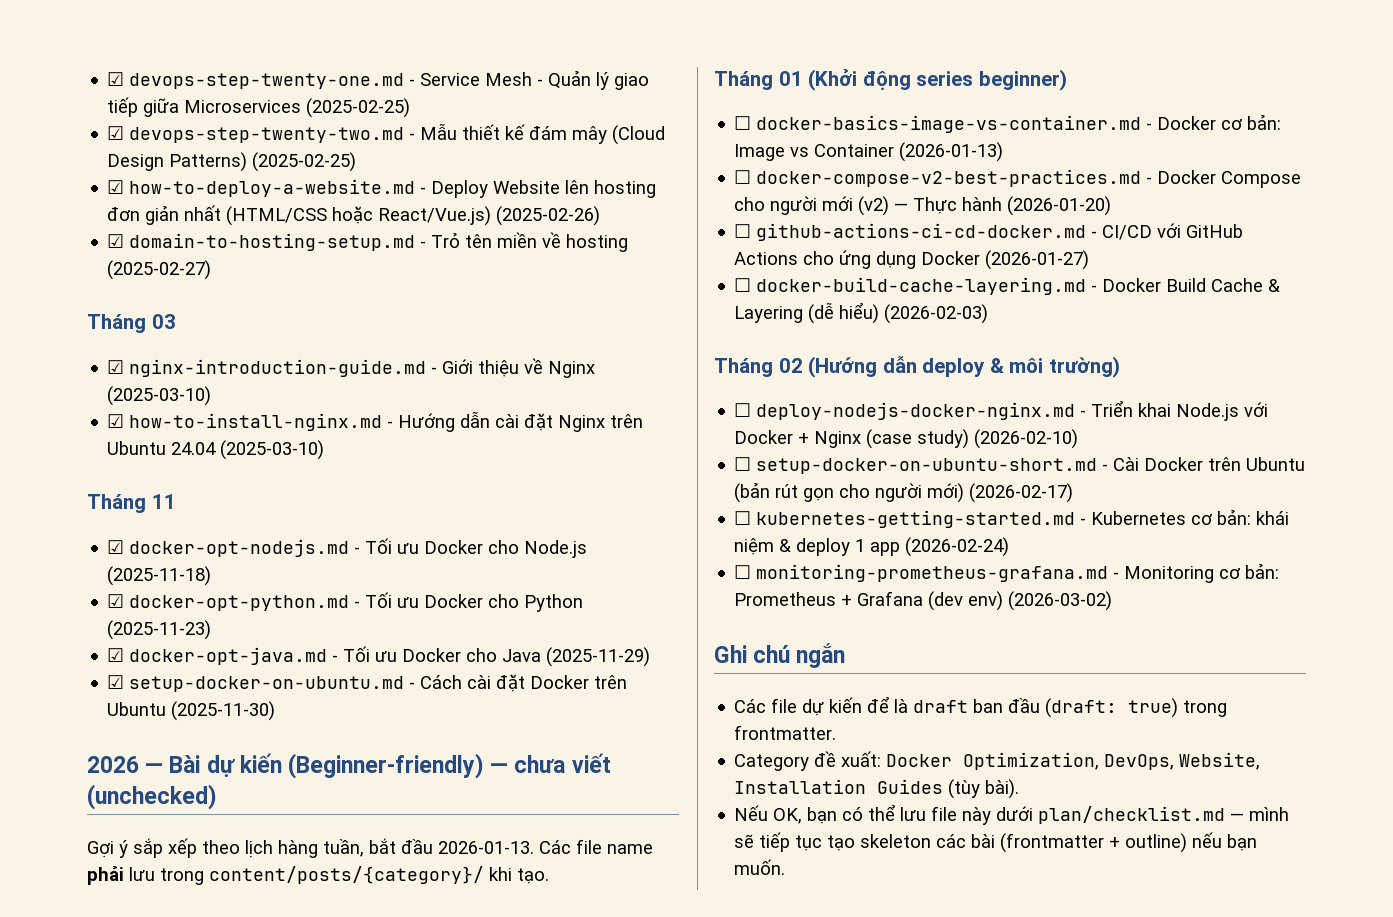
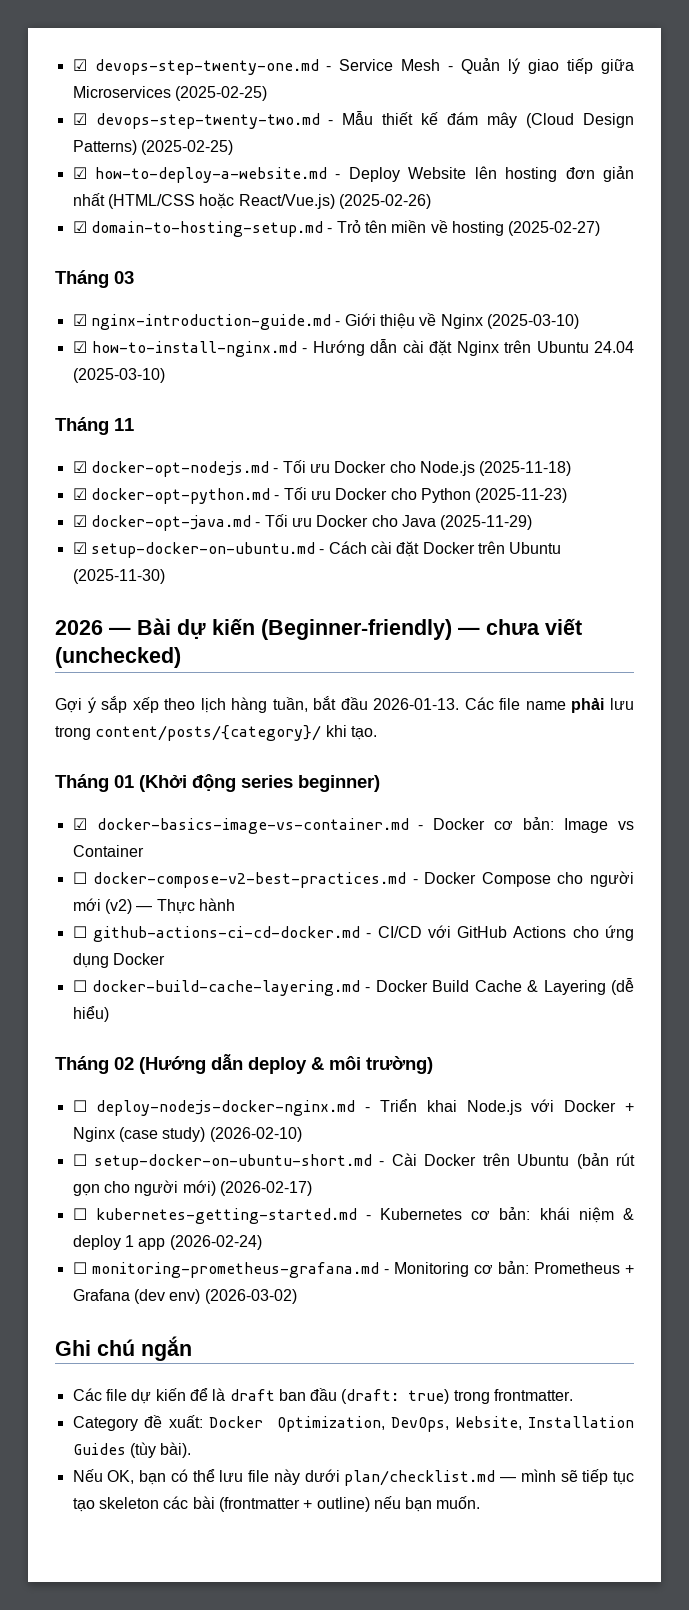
- ☐ docker-basics-image-vs-container.md - Docker cơ bản: Image vs Container (2026-01-13)
+ ☑ docker-basics-image-vs-container.md - Docker cơ bản: Image vs Container
- ☐ docker-compose-v2-best-practices.md - Docker Compose cho người mới (v2) — Thực hành (2026-01-20)
+ ☐ docker-compose-v2-best-practices.md - Docker Compose cho người mới (v2) — Thực hành
- ☐ github-actions-ci-cd-docker.md - CI/CD với GitHub Actions cho ứng dụng Docker (2026-01-27)
+ ☐ github-actions-ci-cd-docker.md - CI/CD với GitHub Actions cho ứng dụng Docker
- ☐ docker-build-cache-layering.md - Docker Build Cache & Layering (dễ hiểu) (2026-02-03)
+ ☐ docker-build-cache-layering.md - Docker Build Cache & Layering (dễ hiểu)

